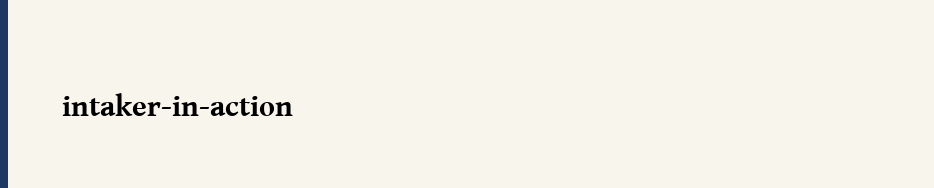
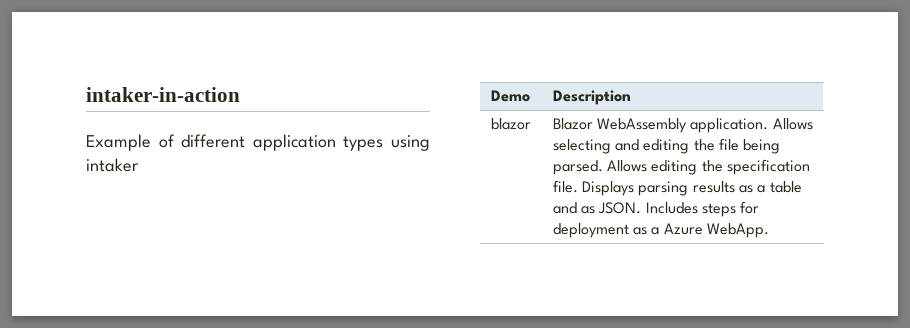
+ Example of different application types using intaker
+ Demo | Description
+ blazor | Blazor WebAssembly application. Allows selecting and editing the file being parsed. Allows editing the specification file. Displays parsing results as a table and as JSON. Includes steps for deployment as a Azure WebApp.

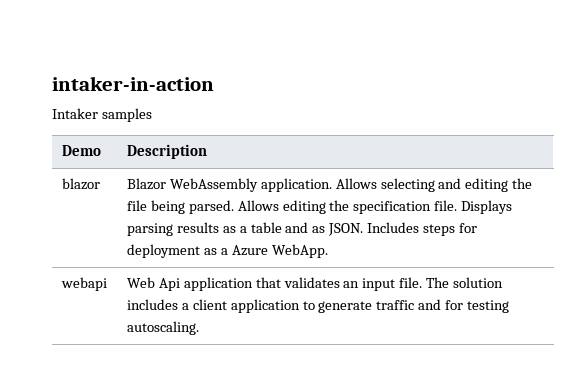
- Example of different application types using intaker
+ Intaker samples
+ webapi | Web Api application that validates an input file. The solution includes a client application to generate traffic and for testing autoscaling.

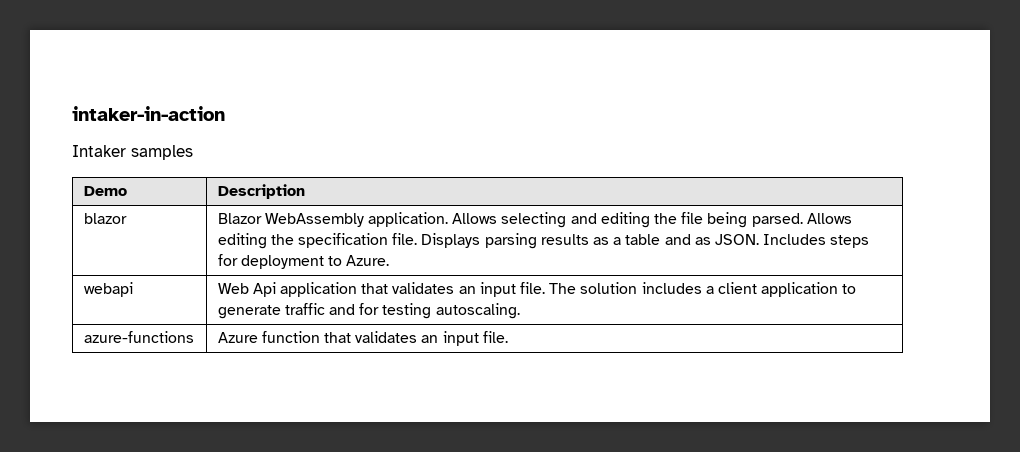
- blazor | Blazor WebAssembly application. Allows selecting and editing the file being parsed. Allows editing the specification file. Displays parsing results as a table and as JSON. Includes steps for deployment as a Azure WebApp.
+ blazor | Blazor WebAssembly application. Allows selecting and editing the file being parsed. Allows editing the specification file. Displays parsing results as a table and as JSON. Includes steps for deployment to Azure.
+ azure-functions | Azure function that validates an input file.

